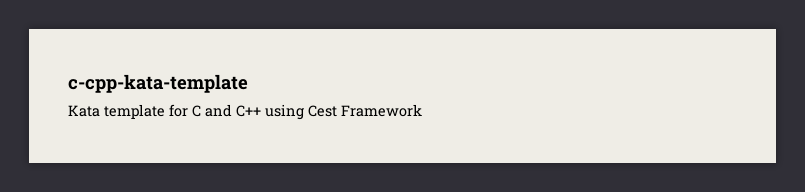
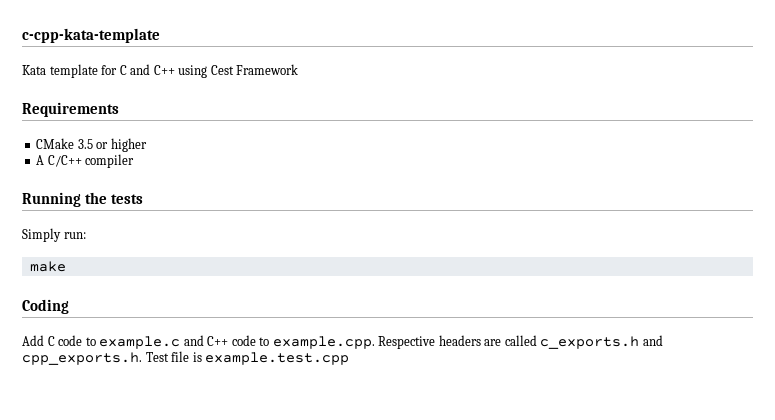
+ Requirements
+ CMake 3.5 or higher
+ A C/C++ compiler
+ Running the tests
+ Simply run:
+ make
+ Coding
+ Add C code to example.c and C++ code to example.cpp. Respective headers are called c_exports.h and cpp_exports.h. Test file is example.test.cpp

